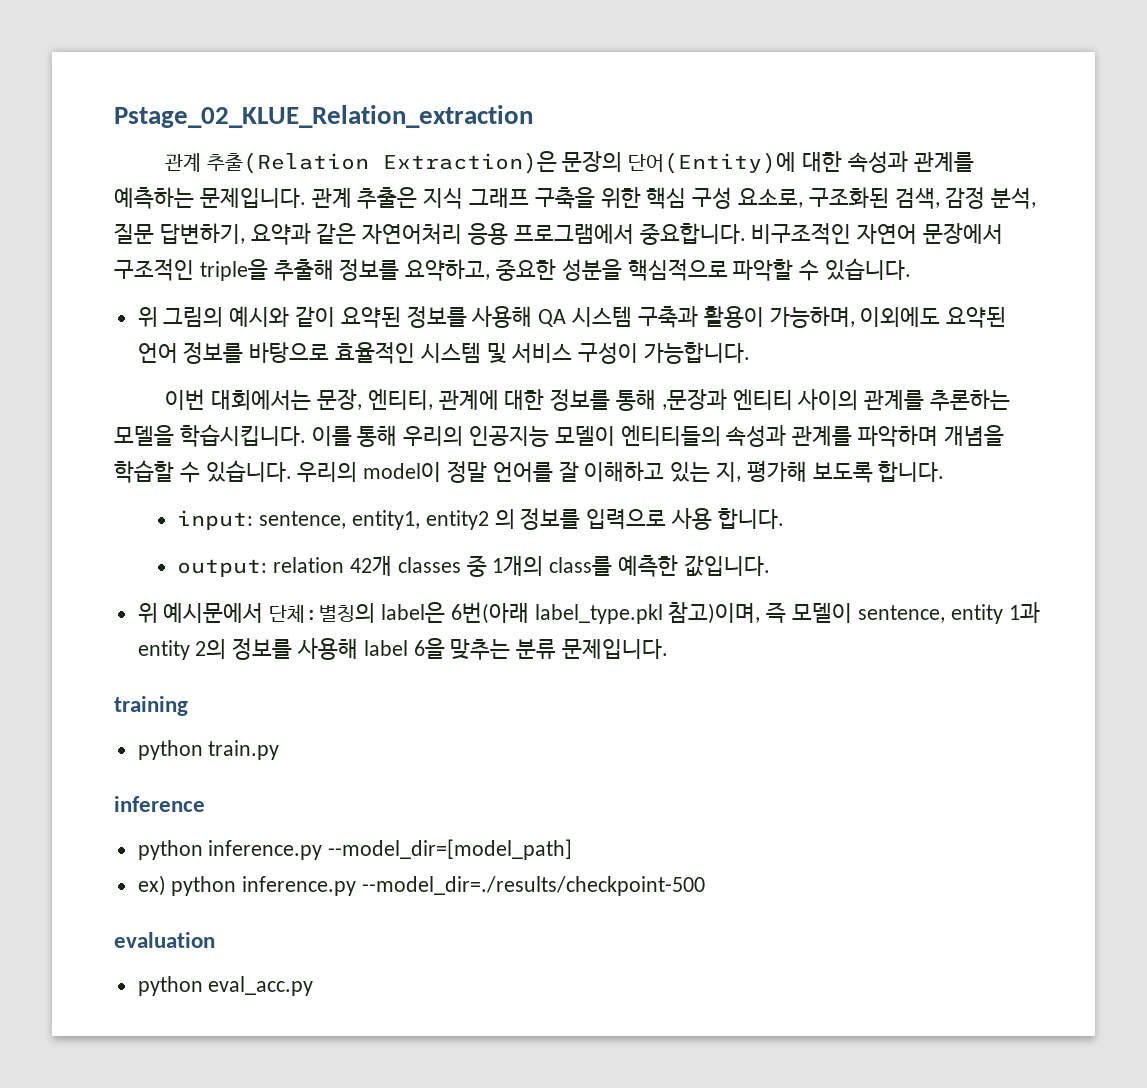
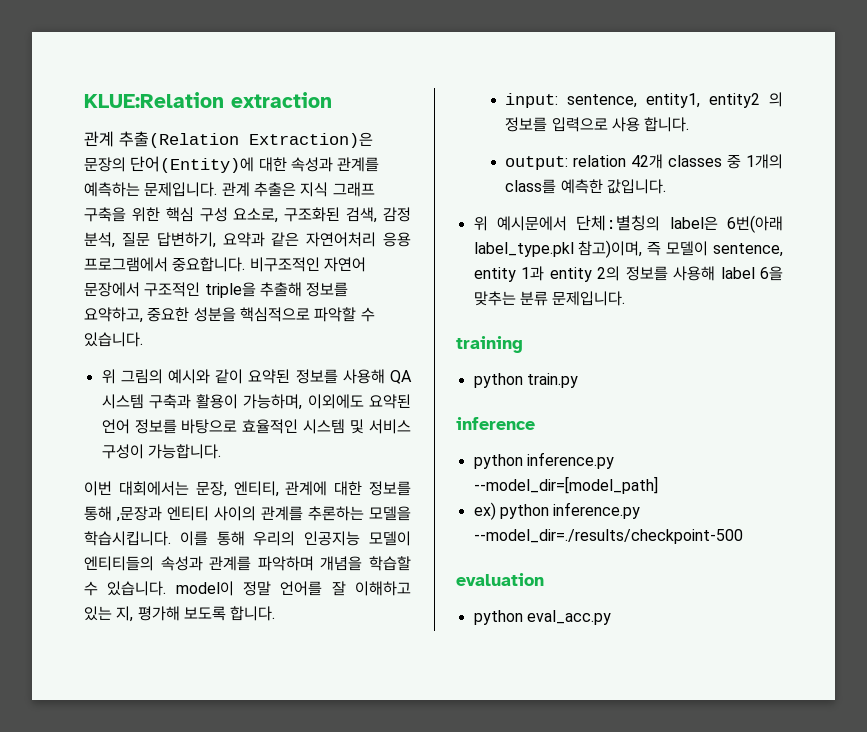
- Pstage_02_KLUE_Relation_extraction
+ KLUE:Relation extraction
- 이를 통해 우리의 인공지능 모델이 엔티티들의 속성과 관계를 파악하며 개념을 학습할 수 있습니다. 우리의 model이 정말 언어를 잘 이해하고 있는 지, 평가해 보도록 합니다.
+ 이를 통해 우리의 인공지능 모델이 엔티티들의 속성과 관계를 파악하며 개념을 학습할 수 있습니다. model이 정말 언어를 잘 이해하고 있는 지, 평가해 보도록 합니다.

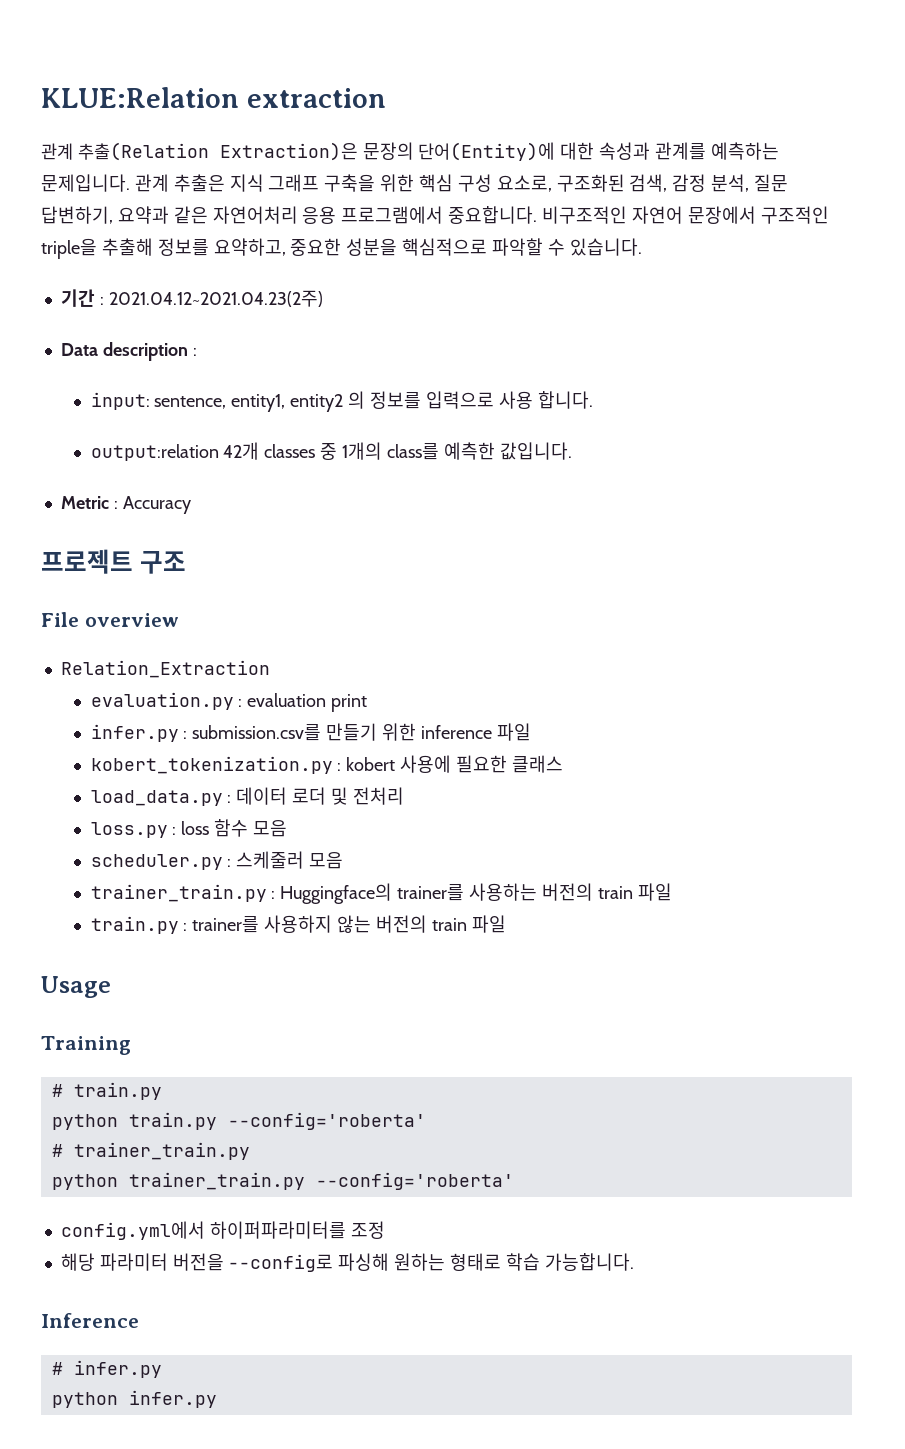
- 위 그림의 예시와 같이 요약된 정보를 사용해 QA 시스템 구축과 활용이 가능하며, 이외에도 요약된 언어 정보를 바탕으로 효율적인 시스템 및 서비스 구성이 가능합니다.
- 이번 대회에서는 문장, 엔티티, 관계에 대한 정보를 통해 ,문장과 엔티티 사이의 관계를 추론하는 모델을 학습시킵니다. 이를 통해 우리의 인공지능 모델이 엔티티들의 속성과 관계를 파악하며 개념을 학습할 수 있습니다. model이 정말 언어를 잘 이해하고 있는 지, 평가해 보도록 합니다.
+ 기간 : 2021.04.12~2021.04.23(2주)
+ Data description :
- output: relation 42개 classes 중 1개의 class를 예측한 값입니다.
+ output:relation 42개 classes 중 1개의 class를 예측한 값입니다.
- 위 예시문에서 단체:별칭의 label은 6번(아래 label_type.pkl 참고)이며, 즉 모델이 sentence, entity 1과 entity 2의 정보를 사용해 label 6을 맞추는 분류 문제입니다.
- training
- python train.py
- inference
- python inference.py --model_dir=[model_path]
- ex) python inference.py --model_dir=./results/checkpoint-500
- evaluation
- python eval_acc.py
+ Metric : Accuracy
+ 프로젝트 구조
+ File overview
+ Relation_Extraction
+ evaluation.py : evaluation print
+ infer.py : submission.csv를 만들기 위한 inference 파일
+ kobert_tokenization.py : kobert 사용에 필요한 클래스
+ load_data.py : 데이터 로더 및 전처리
+ loss.py : loss 함수 모음
+ scheduler.py : 스케줄러 모음
+ trainer_train.py : Huggingface의 trainer를 사용하는 버전의 train 파일
+ train.py : trainer를 사용하지 않는 버전의 train 파일
+ Usage
+ Training
+ # train.py
+ python train.py --config='roberta'
+ # trainer_train.py
+ python trainer_train.py --config='roberta'
+ config.yml에서 하이퍼파라미터를 조정
+ 해당 파라미터 버전을 --config로 파싱해 원하는 형태로 학습 가능합니다.
+ Inference
+ # infer.py
+ python infer.py

